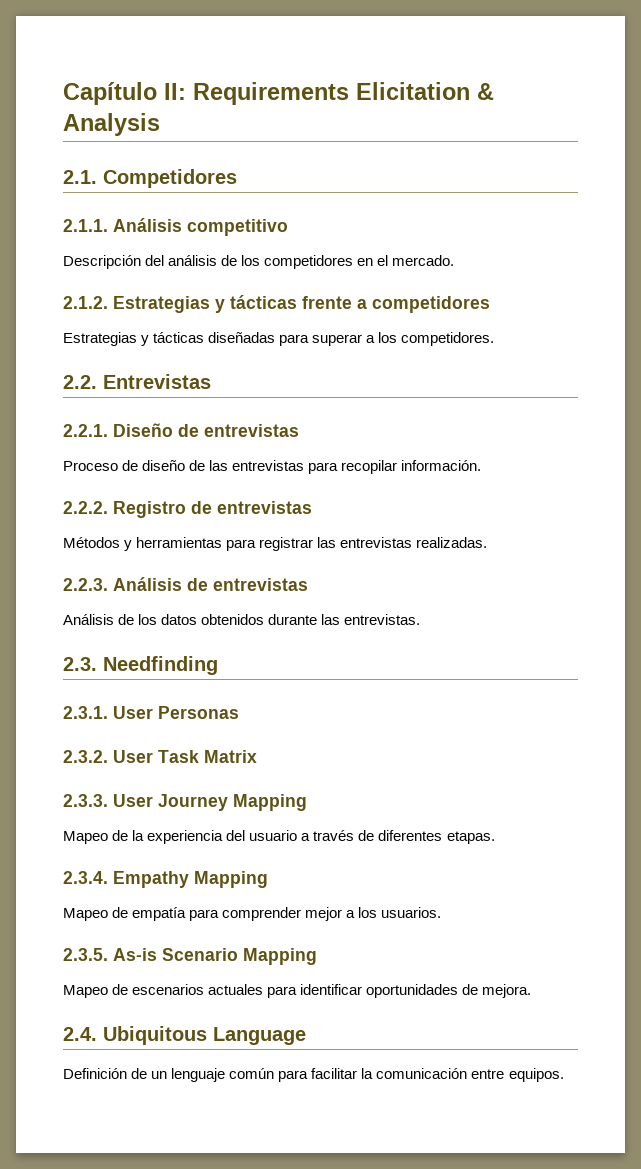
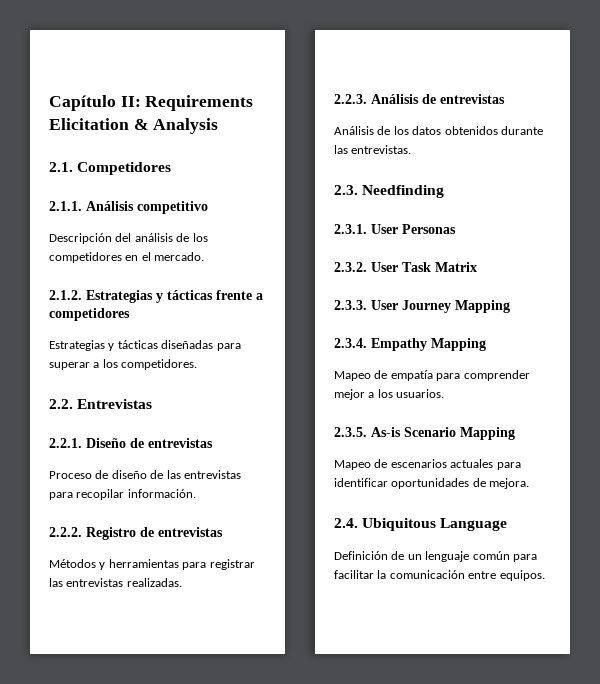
- Mapeo de la experiencia del usuario a través de diferentes etapas.

